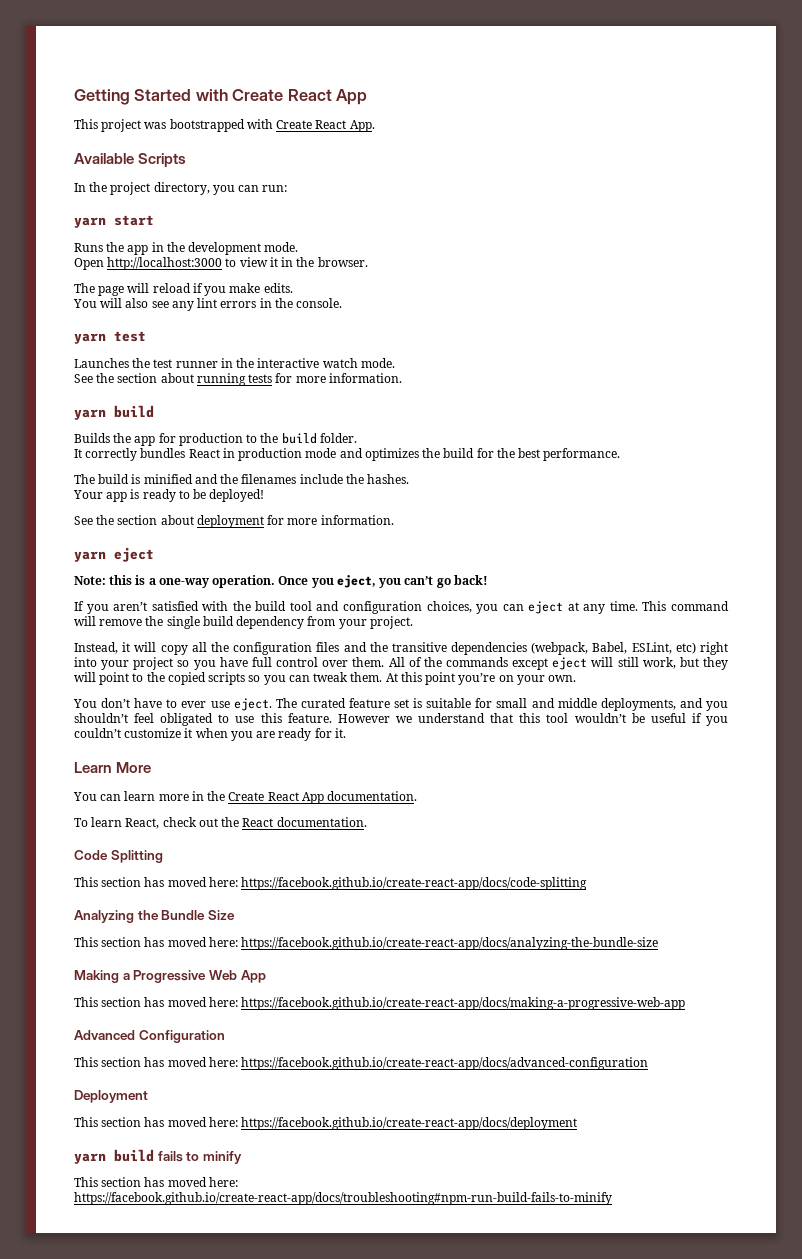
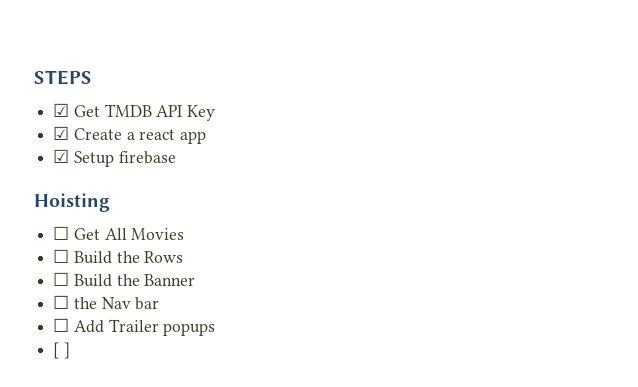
- Getting Started with Create React App
- This project was bootstrapped with Create React App.
- Available Scripts
- In the project directory, you can run:
- yarn start
- Runs the app in the development mode.
- Open http://localhost:3000 to view it in the browser.
- The page will reload if you make edits.
- You will also see any lint errors in the console.
- yarn test
- Launches the test runner in the interactive watch mode.
- See the section about running tests for more information.
- yarn build
- Builds the app for production to the build folder.
- It correctly bundles React in production mode and optimizes the build for the best performance.
- The build is minified and the filenames include the hashes.
- Your app is ready to be deployed!
- See the section about deployment for more information.
- yarn eject
- Note: this is a one-way operation. Once you eject, you can’t go back!
- If you aren’t satisfied with the build tool and configuration choices, you can eject at any time. This command will remove the single build dependency from your project.
- Instead, it will copy all the configuration files and the transitive dependencies (webpack, Babel, ESLint, etc) right into your project so you have full control over them. All of the commands except eject will still work, but they will point to the copied scripts so you can tweak them. At this point you’re on your own.
- You don’t have to ever use eject. The curated feature set is suitable for small and middle deployments, and you shouldn’t feel obligated to use this feature. However we understand that this tool wouldn’t be useful if you couldn’t customize it when you are ready for it.
- Learn More
- You can learn more in the Create React App documentation.
- To learn React, check out the React documentation.
- Code Splitting
- This section has moved here: https://facebook.github.io/create-react-app/docs/code-splitting
- Analyzing the Bundle Size
- This section has moved here: https://facebook.github.io/create-react-app/docs/analyzing-the-bundle-size
- Making a Progressive Web App
- This section has moved here: https://facebook.github.io/create-react-app/docs/making-a-progressive-web-app
- Advanced Configuration
- This section has moved here: https://facebook.github.io/create-react-app/docs/advanced-configuration
- Deployment
- This section has moved here: https://facebook.github.io/create-react-app/docs/deployment
- yarn build fails to minify
- This section has moved here: https://facebook.github.io/create-react-app/docs/troubleshooting#npm-run-build-fails-to-minify
+ STEPS
+ ☑ Get TMDB API Key
+ ☑ Create a react app
+ ☑ Setup firebase
+ Hoisting
+ ☐ Get All Movies
+ ☐ Build the Rows
+ ☐ Build the Banner
+ ☐ the Nav bar
+ ☐ Add Trailer popups
+ [ ]

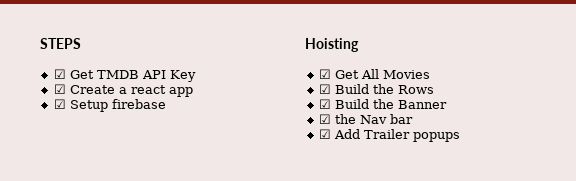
- ☐ Get All Movies
+ ☑ Get All Movies
- ☐ Build the Rows
+ ☑ Build the Rows
- ☐ Build the Banner
+ ☑ Build the Banner
- ☐ the Nav bar
+ ☑ the Nav bar
- ☐ Add Trailer popups
+ ☑ Add Trailer popups
- [ ]

